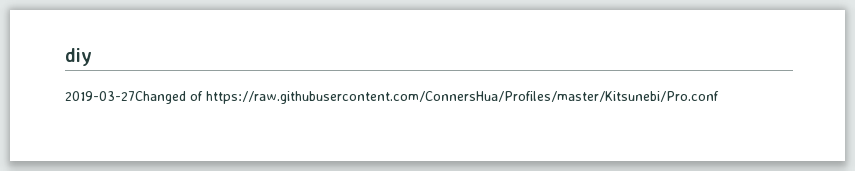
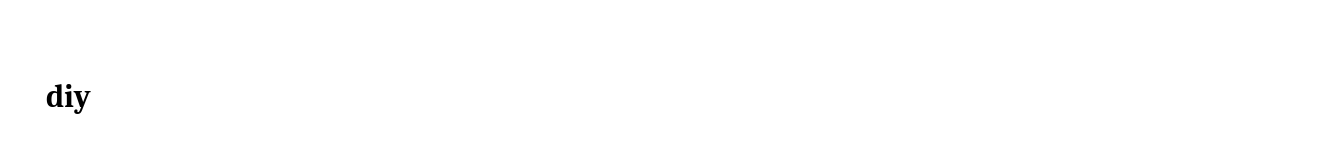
- 2019-03-27Changed of https://raw.githubusercontent.com/ConnersHua/Profiles/master/Kitsunebi/Pro.conf

